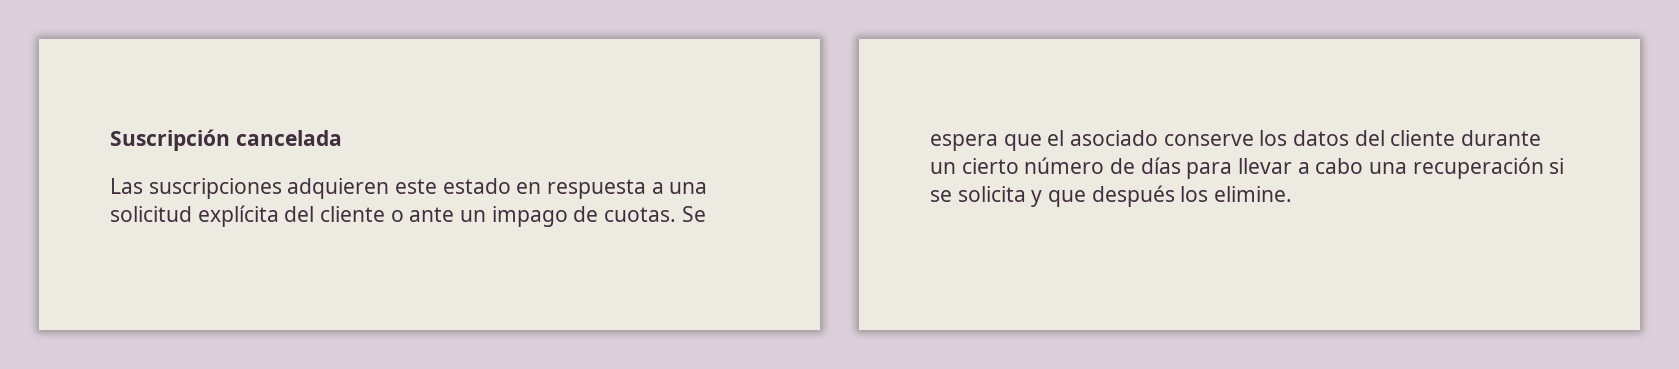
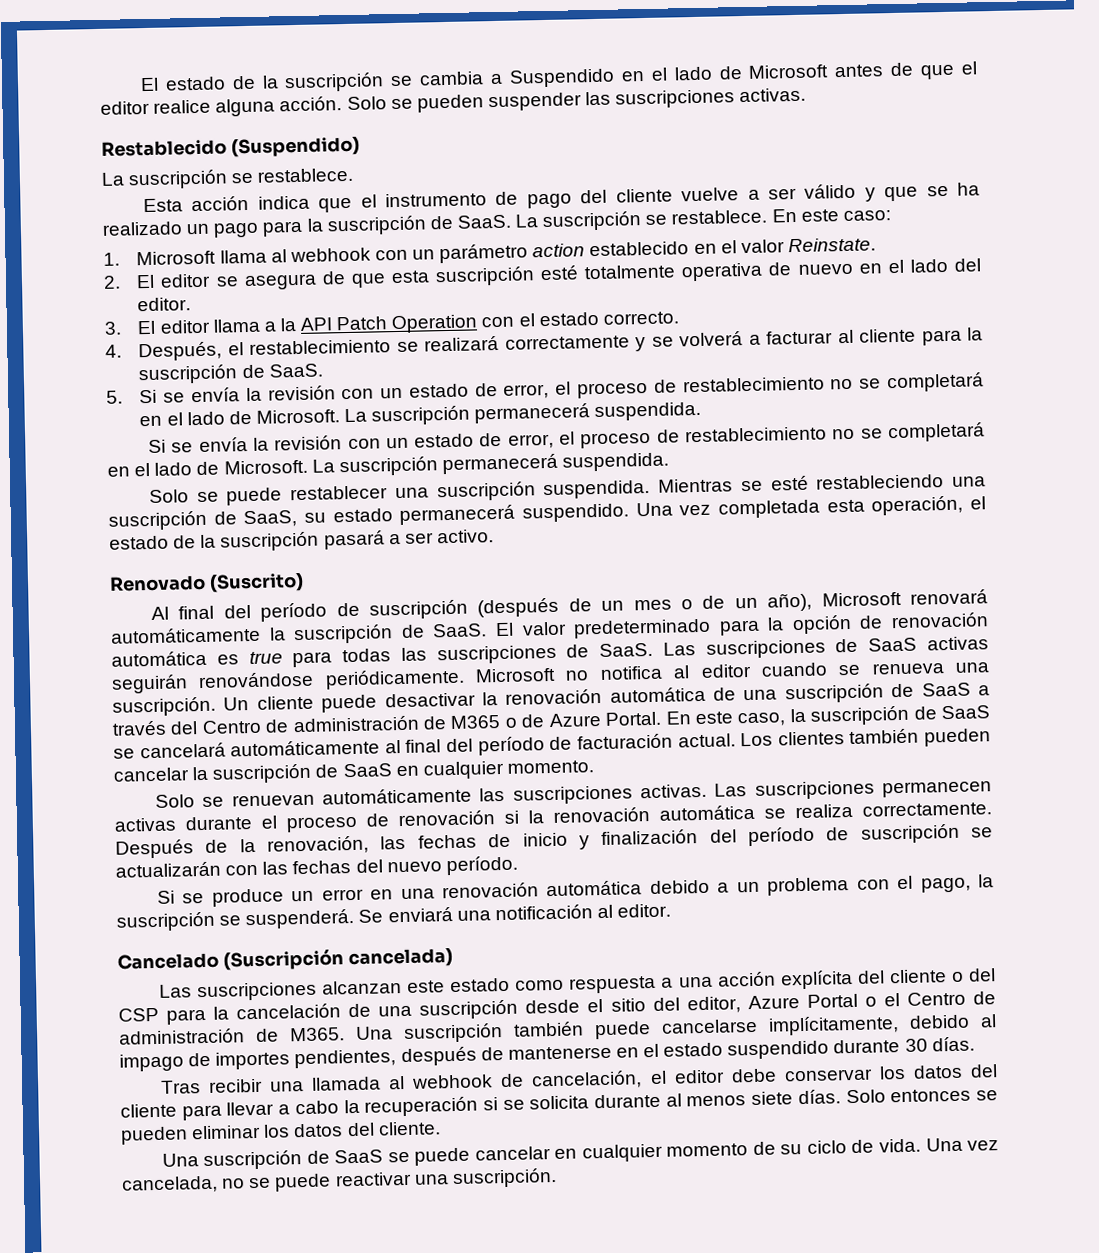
- Suscripción cancelada
- Las suscripciones adquieren este estado en respuesta a una solicitud explícita del cliente o ante un impago de cuotas. Se espera que el asociado conserve los datos del cliente durante un cierto número de días para llevar a cabo una recuperación si se solicita y que después los elimine.
+ El estado de la suscripción se cambia a Suspendido en el lado de Microsoft antes de que el editor realice alguna acción. Solo se pueden suspender las suscripciones activas.
+ Restablecido (Suspendido)
+ La suscripción se restablece.
+ Esta acción indica que el instrumento de pago del cliente vuelve a ser válido y que se ha realizado un pago para la suscripción de SaaS. La suscripción se restablece. En este caso:
+ 1. Microsoft llama al webhook con un parámetro action establecido en el valor Reinstate.
+ 2. El editor se asegura de que esta suscripción esté totalmente operativa de nuevo en el lado del editor.
+ 3. El editor llama a la API Patch Operation con el estado correcto.
+ 4. Después, el restablecimiento se realizará correctamente y se volverá a facturar al cliente para la suscripción de SaaS.
+ 5. Si se envía la revisión con un estado de error, el proceso de restablecimiento no se completará en el lado de Microsoft. La suscripción permanecerá suspendida.
+ Si se envía la revisión con un estado de error, el proceso de restablecimiento no se completará en el lado de Microsoft. La suscripción permanecerá suspendida.
+ Solo se puede restablecer una suscripción suspendida. Mientras se esté restableciendo una suscripción de SaaS, su estado permanecerá suspendido. Una vez completada esta operación, el estado de la suscripción pasará a ser activo.
+ Renovado (Suscrito)
+ Al final del período de suscripción (después de un mes o de un año), Microsoft renovará automáticamente la suscripción de SaaS. El valor predeterminado para la opción de renovación automática es true para todas las suscripciones de SaaS. Las suscripciones de SaaS activas seguirán renovándose periódicamente. Microsoft no notifica al editor cuando se renueva una suscripción. Un cliente puede desactivar la renovación automática de una suscripción de SaaS a través del Centro de administración de M365 o de Azure Portal. En este caso, la suscripción de SaaS se cancelará automáticamente al final del período de facturación actual. Los clientes también pueden cancelar la suscripción de SaaS en cualquier momento.
+ Solo se renuevan automáticamente las suscripciones activas. Las suscripciones permanecen activas durante el proceso de renovación si la renovación automática se realiza correctamente. Después de la renovación, las fechas de inicio y finalización del período de suscripción se actualizarán con las fechas del nuevo período.
+ Si se produce un error en una renovación automática debido a un problema con el pago, la suscripción se suspenderá. Se enviará una notificación al editor.
+ Cancelado (Suscripción cancelada)
+ Las suscripciones alcanzan este estado como respuesta a una acción explícita del cliente o del CSP para la cancelación de una suscripción desde el sitio del editor, Azure Portal o el Centro de administración de M365. Una suscripción también puede cancelarse implícitamente, debido al impago de importes pendientes, después de mantenerse en el estado suspendido durante 30 días.
+ Tras recibir una llamada al webhook de cancelación, el editor debe conservar los datos del cliente para llevar a cabo la recuperación si se solicita durante al menos siete días. Solo entonces se pueden eliminar los datos del cliente.
+ Una suscripción de SaaS se puede cancelar en cualquier momento de su ciclo de vida. Una vez cancelada, no se puede reactivar una suscripción.

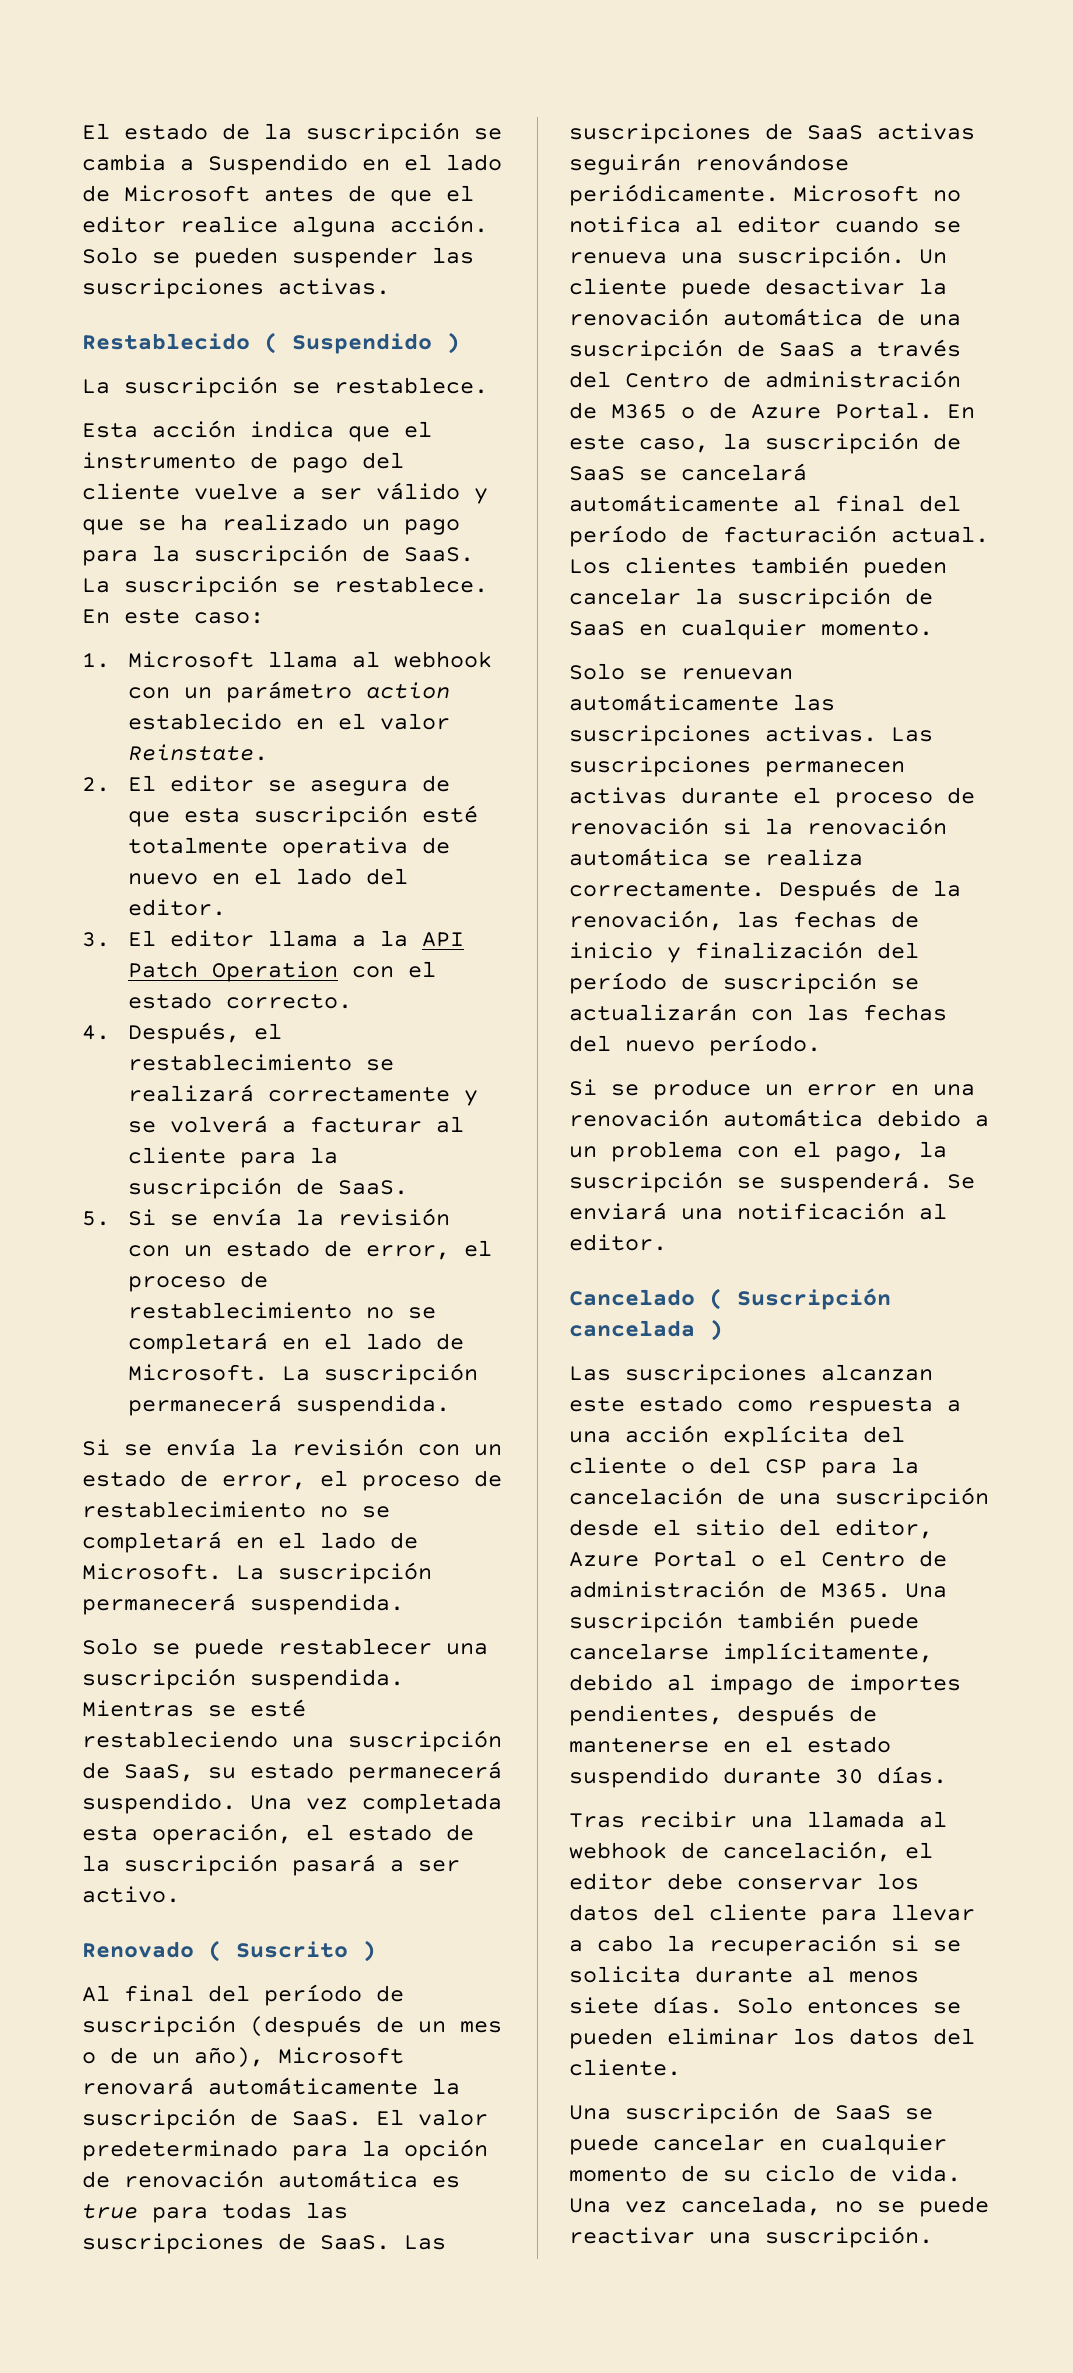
- Restablecido (Suspendido)
+ Restablecido ( Suspendido )
- Renovado (Suscrito)
+ Renovado ( Suscrito )
- Cancelado (Suscripción cancelada)
+ Cancelado ( Suscripción cancelada )

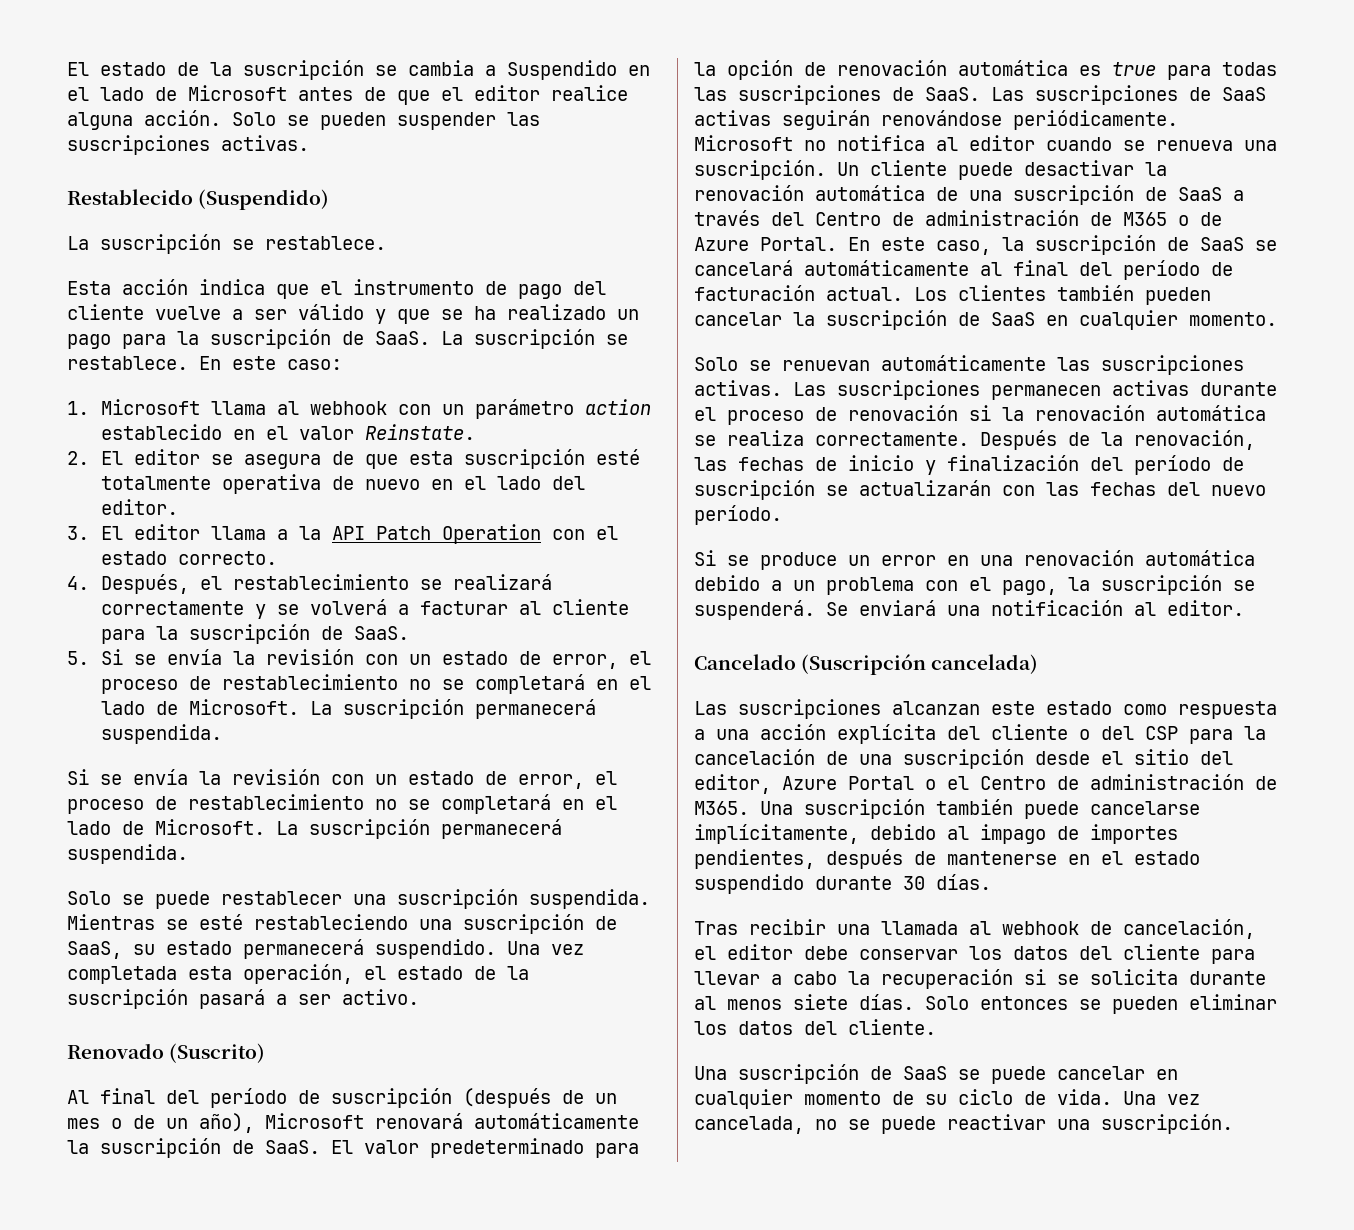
- Restablecido ( Suspendido )
+ Restablecido (Suspendido)
- Renovado ( Suscrito )
+ Renovado (Suscrito)
- Cancelado ( Suscripción cancelada )
+ Cancelado (Suscripción cancelada)

